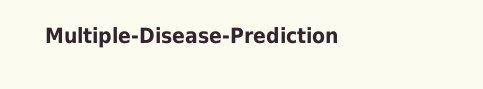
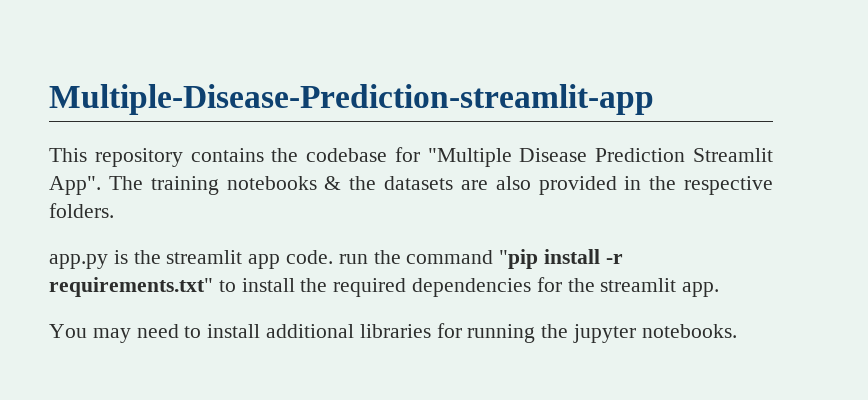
- Multiple-Disease-Prediction
+ Multiple-Disease-Prediction-streamlit-app
+ This repository contains the codebase for "Multiple Disease Prediction Streamlit App". The training notebooks & the datasets are also provided in the respective folders.
+ app.py is the streamlit app code. run the command "pip install -r requirements.txt" to install the required dependencies for the streamlit app.
+ You may need to install additional libraries for running the jupyter notebooks.

